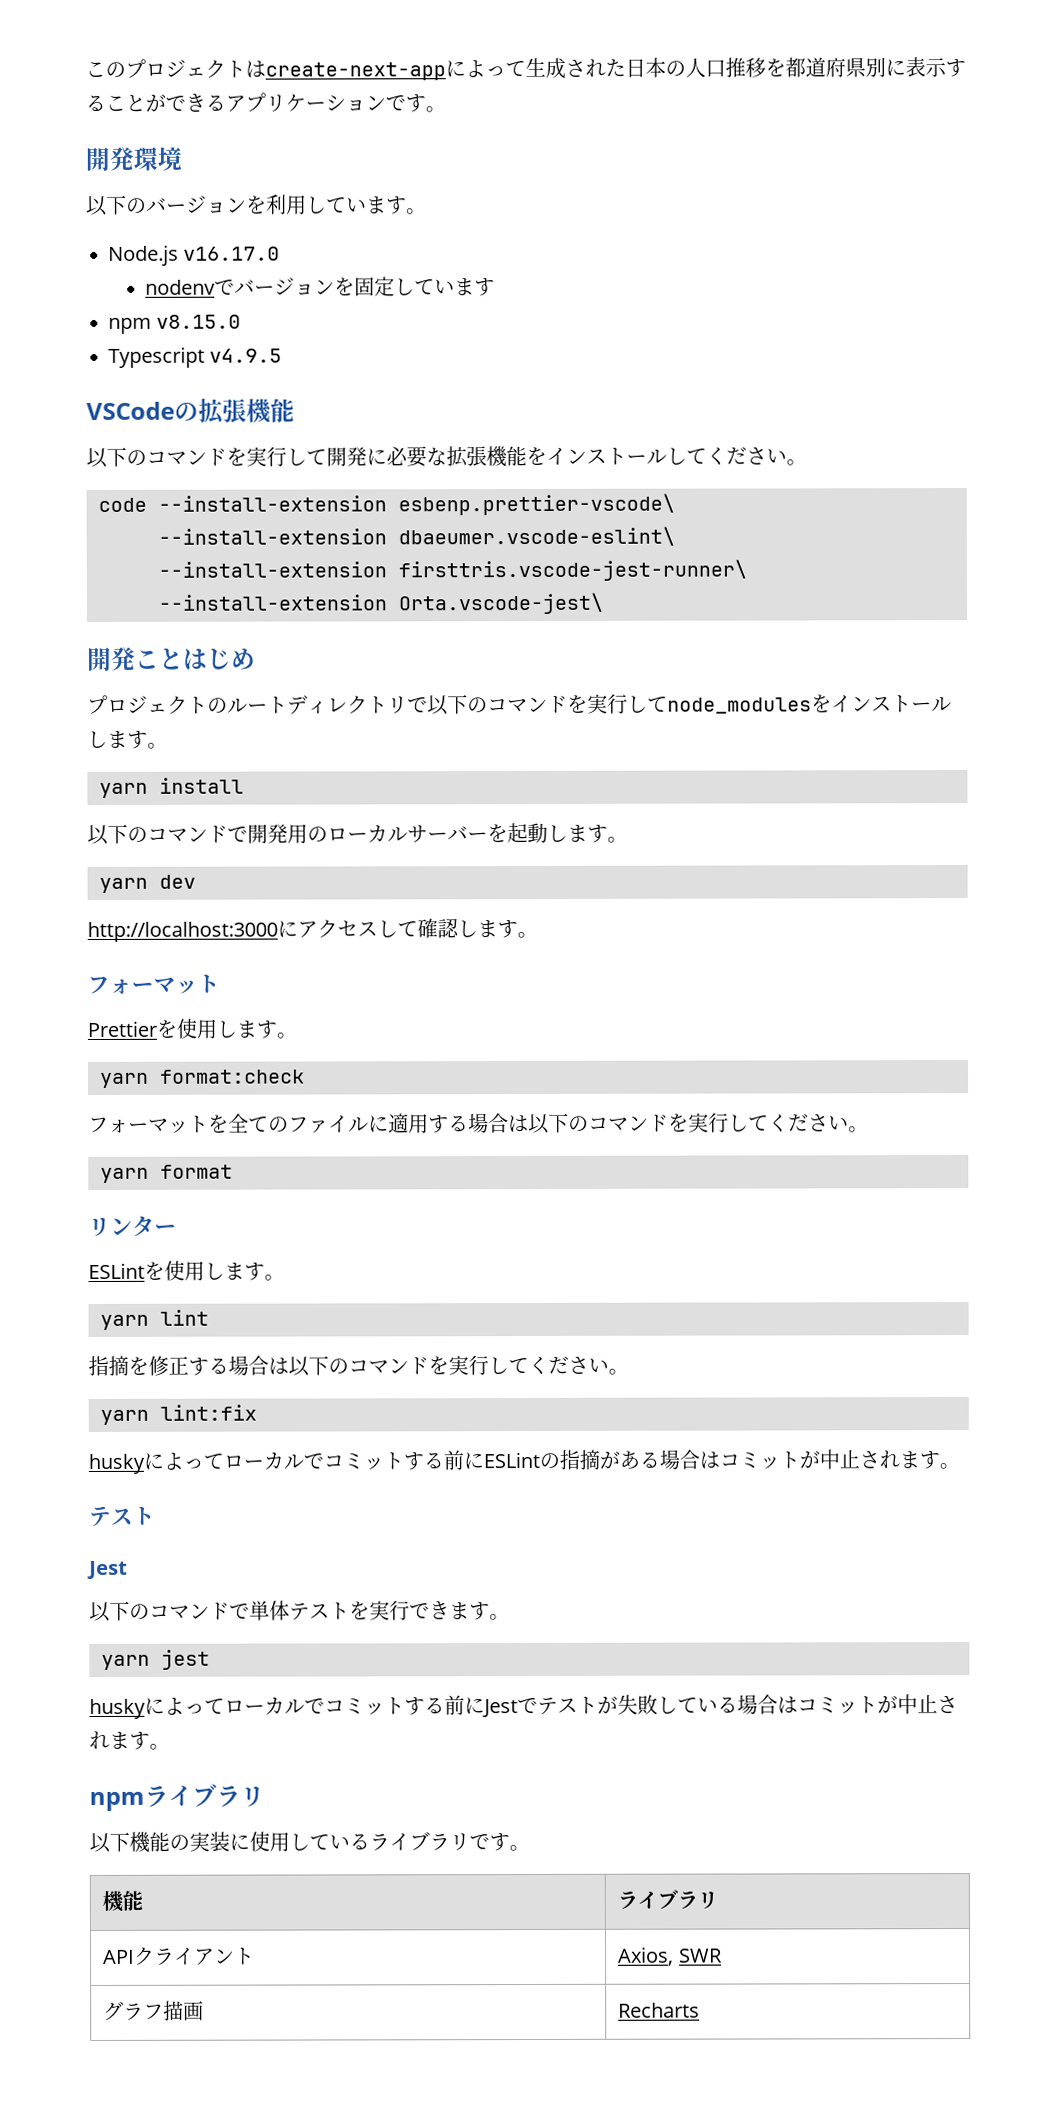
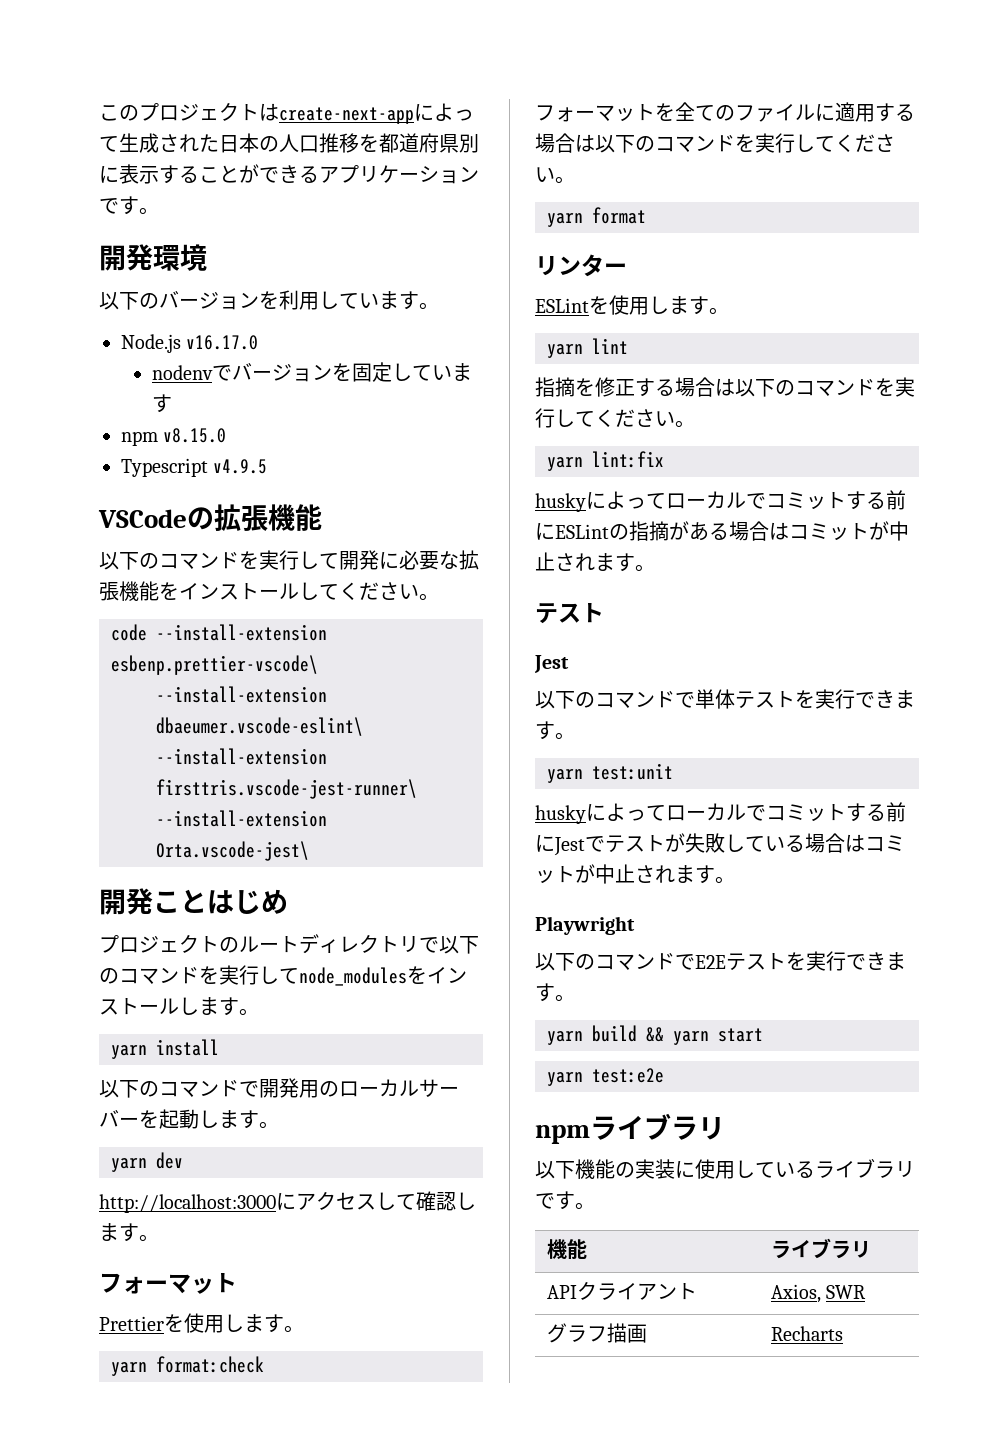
- yarn jest
+ yarn test:unit
+ Playwright
+ 以下のコマンドでE2Eテストを実行できます。
+ yarn build && yarn start
+ yarn test:e2e

